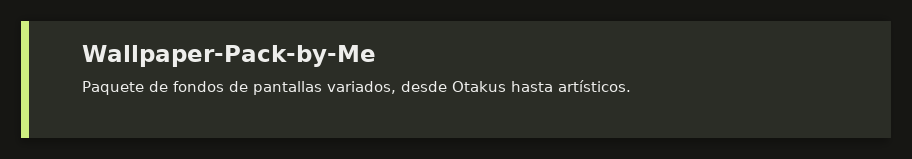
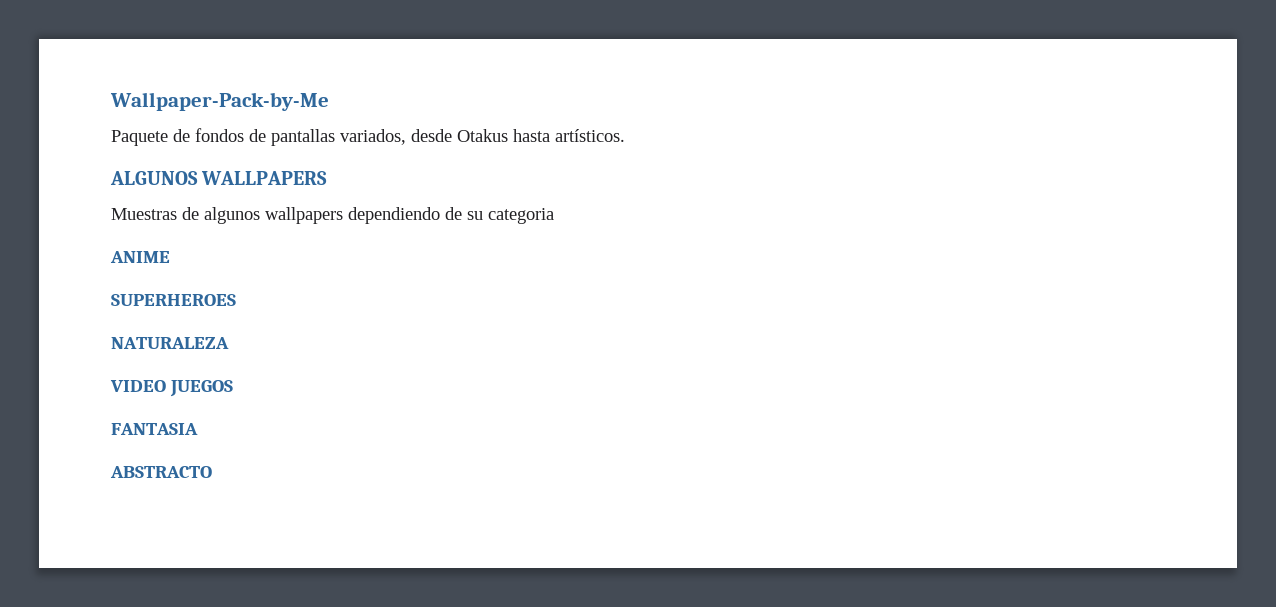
+ ALGUNOS WALLPAPERS
+ Muestras de algunos wallpapers dependiendo de su categoria
+ ANIME
+ SUPERHEROES
+ NATURALEZA
+ VIDEO JUEGOS
+ FANTASIA
+ ABSTRACTO

